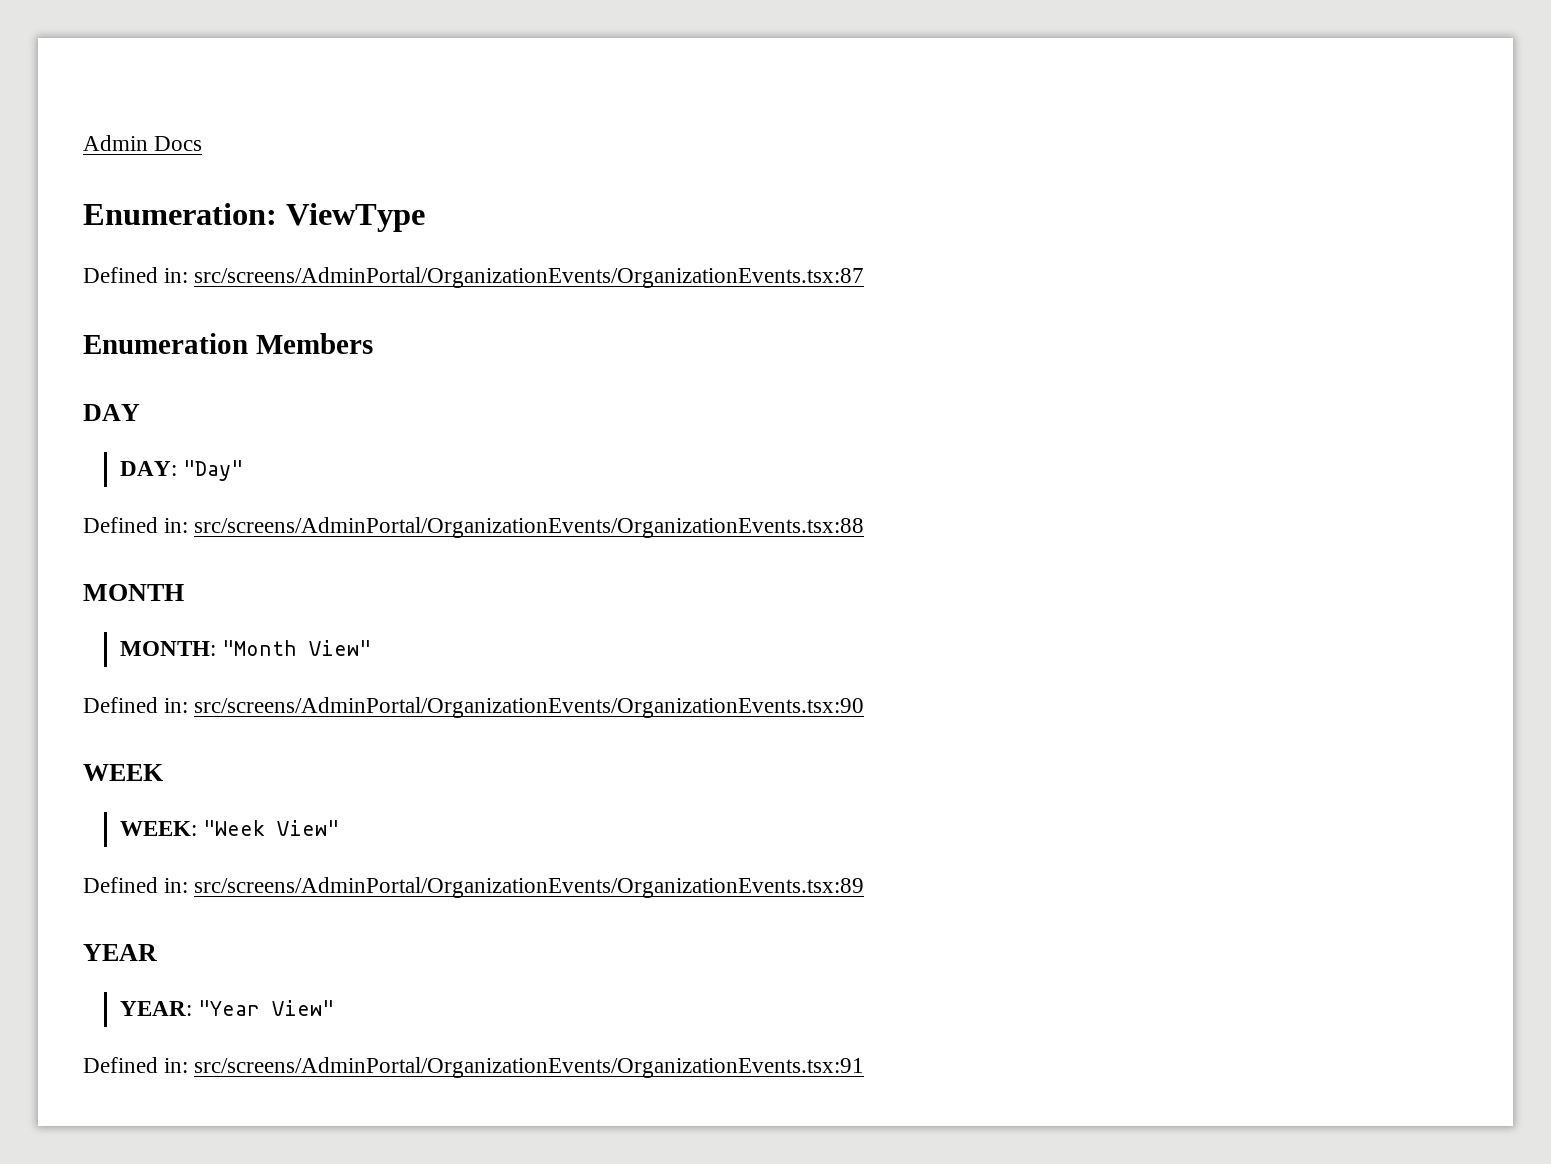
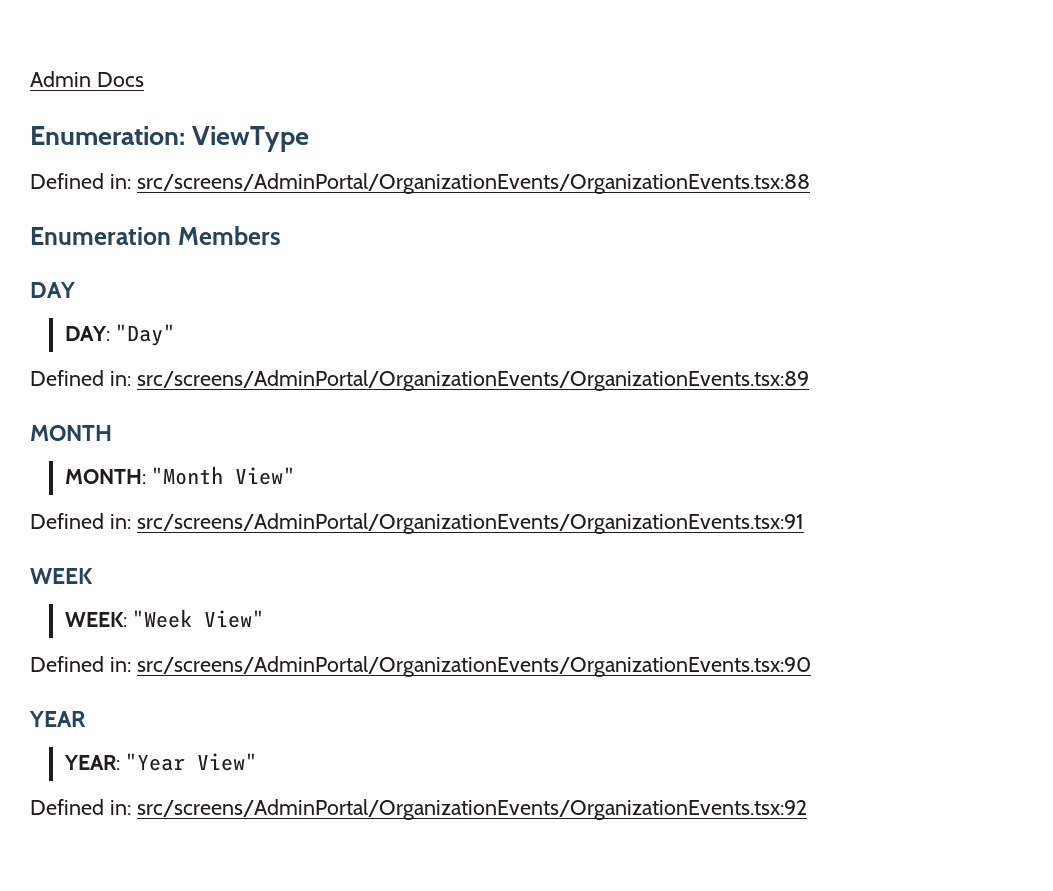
- Defined in: src/screens/AdminPortal/OrganizationEvents/OrganizationEvents.tsx:87
+ Defined in: src/screens/AdminPortal/OrganizationEvents/OrganizationEvents.tsx:88
- Defined in: src/screens/AdminPortal/OrganizationEvents/OrganizationEvents.tsx:88
+ Defined in: src/screens/AdminPortal/OrganizationEvents/OrganizationEvents.tsx:89
- Defined in: src/screens/AdminPortal/OrganizationEvents/OrganizationEvents.tsx:90
+ Defined in: src/screens/AdminPortal/OrganizationEvents/OrganizationEvents.tsx:91
- Defined in: src/screens/AdminPortal/OrganizationEvents/OrganizationEvents.tsx:89
+ Defined in: src/screens/AdminPortal/OrganizationEvents/OrganizationEvents.tsx:90
- Defined in: src/screens/AdminPortal/OrganizationEvents/OrganizationEvents.tsx:91
+ Defined in: src/screens/AdminPortal/OrganizationEvents/OrganizationEvents.tsx:92

